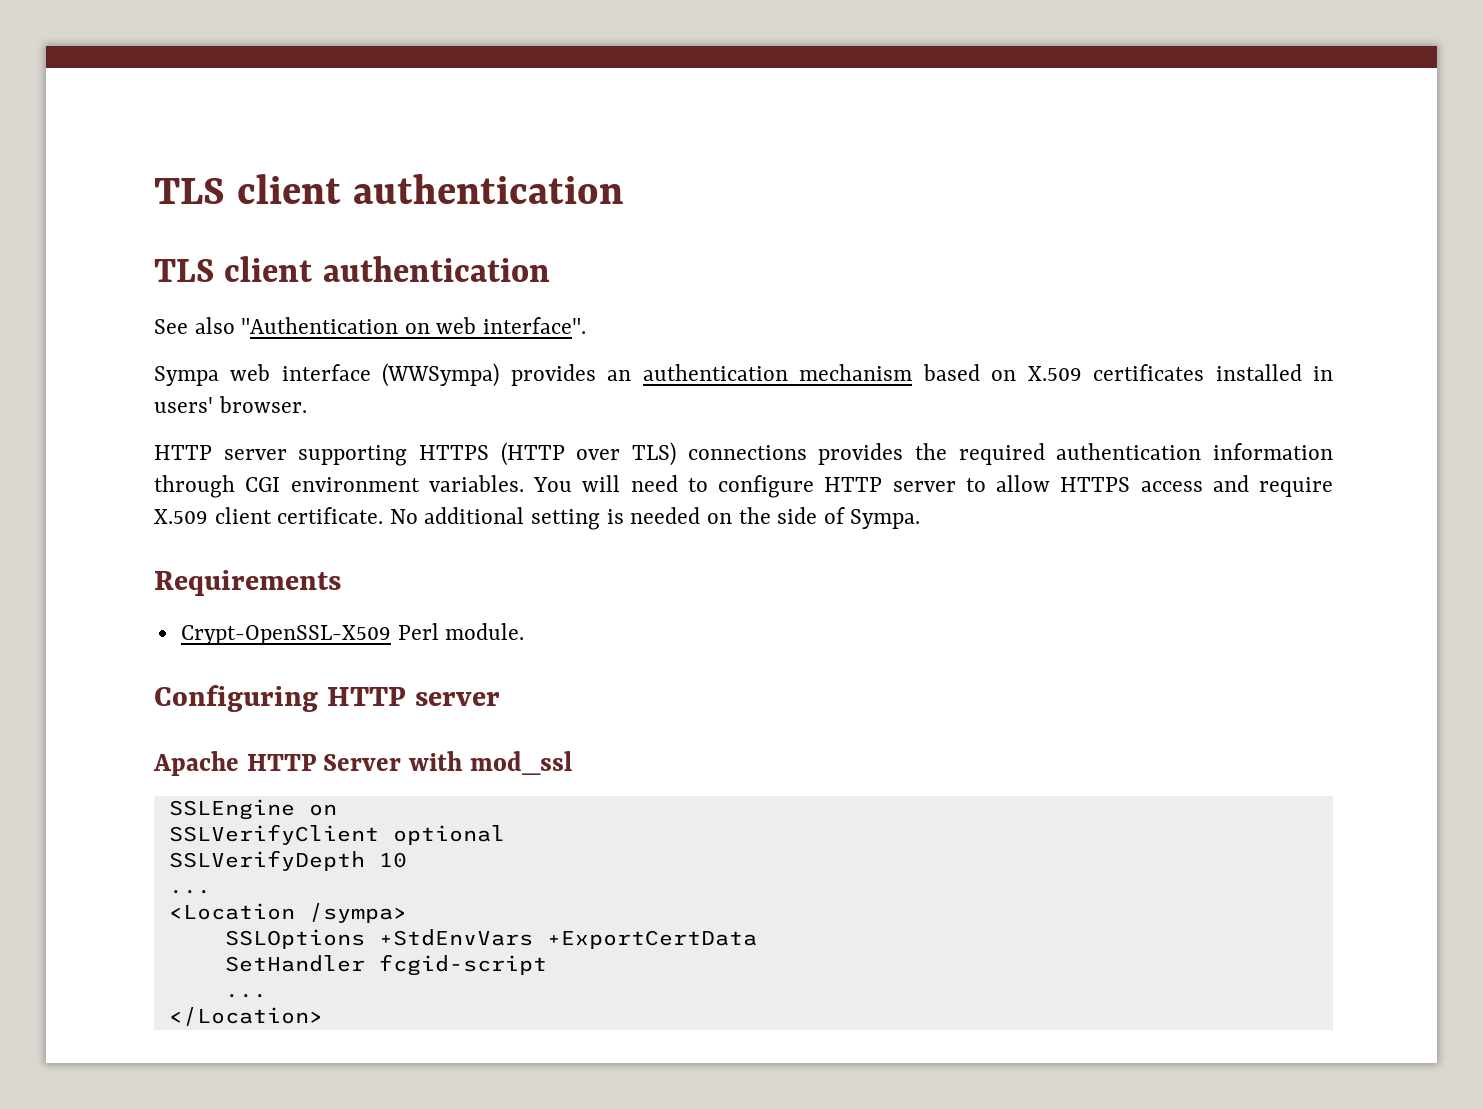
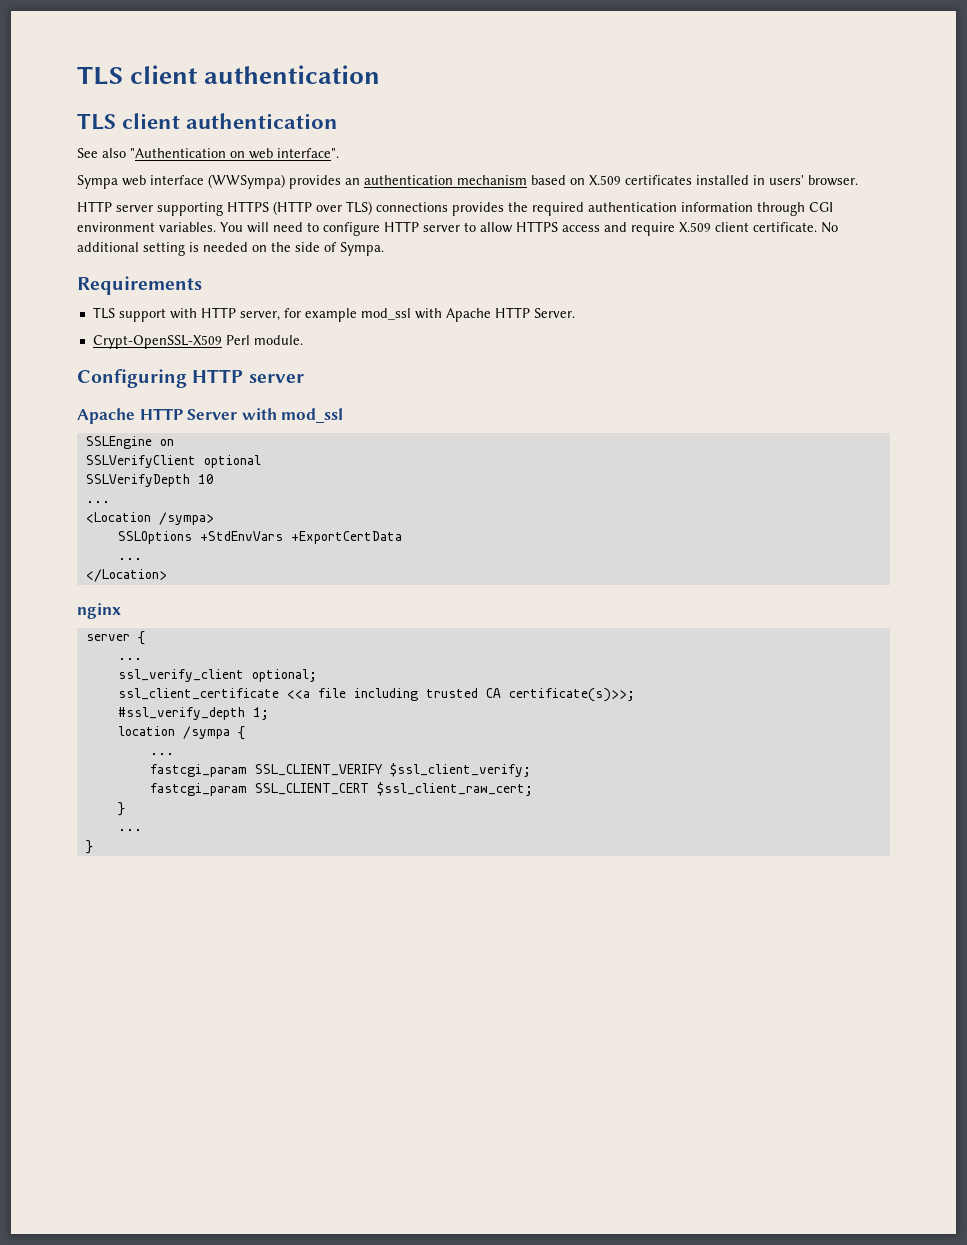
+ TLS support with HTTP server, for example mod_ssl with Apache HTTP Server.
  SSLOptions +StdEnvVars +ExportCertData
- SetHandler fcgid-script
  ...
  </Location>
+ nginx
+ server {
+ ...
+ ssl_verify_client optional;
+ ssl_client_certificate <<a file including trusted CA certificate(s)>>;
+ #ssl_verify_depth 1;
+ location /sympa {
+ ...
+ fastcgi_param SSL_CLIENT_VERIFY $ssl_client_verify;
+ fastcgi_param SSL_CLIENT_CERT $ssl_client_raw_cert;
+ }
+ ...
+ }

